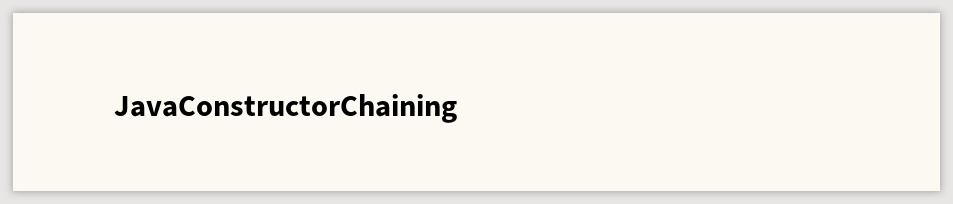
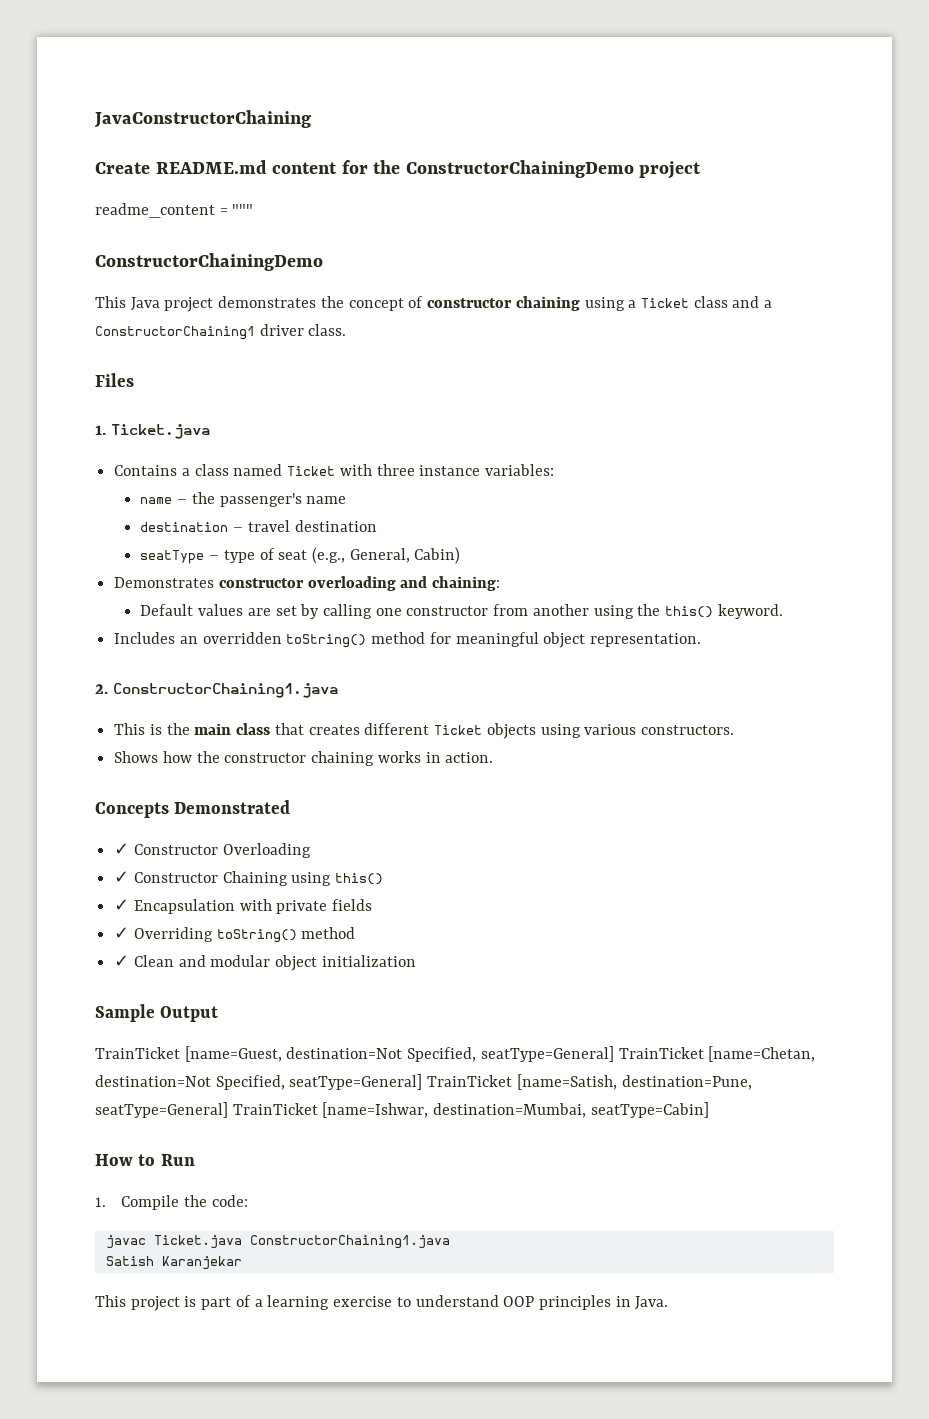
+ Create README.md content for the ConstructorChainingDemo project
+ readme_content = """
+ ConstructorChainingDemo
+ This Java project demonstrates the concept of constructor chaining using a Ticket class and a ConstructorChaining1 driver class.
+ Files
+ 1. Ticket.java
+ Contains a class named Ticket with three instance variables:
+ name – the passenger's name
+ destination – travel destination
+ seatType – type of seat (e.g., General, Cabin)
+ Demonstrates constructor overloading and chaining:
+ Default values are set by calling one constructor from another using the this() keyword.
+ Includes an overridden toString() method for meaningful object representation.
+ 2. ConstructorChaining1.java
+ This is the main class that creates different Ticket objects using various constructors.
+ Shows how the constructor chaining works in action.
+ Concepts Demonstrated
+ ✓ Constructor Overloading
+ ✓ Constructor Chaining using this()
+ ✓ Encapsulation with private fields
+ ✓ Overriding toString() method
+ ✓ Clean and modular object initialization
+ Sample Output
+ TrainTicket [name=Guest, destination=Not Specified, seatType=General] TrainTicket [name=Chetan, destination=Not Specified, seatType=General] TrainTicket [name=Satish, destination=Pune, seatType=General] TrainTicket [name=Ishwar, destination=Mumbai, seatType=Cabin]
+ How to Run
+ 1. Compile the code:
+ javac Ticket.java ConstructorChaining1.java
+ Satish Karanjekar
+ This project is part of a learning exercise to understand OOP principles in Java.

